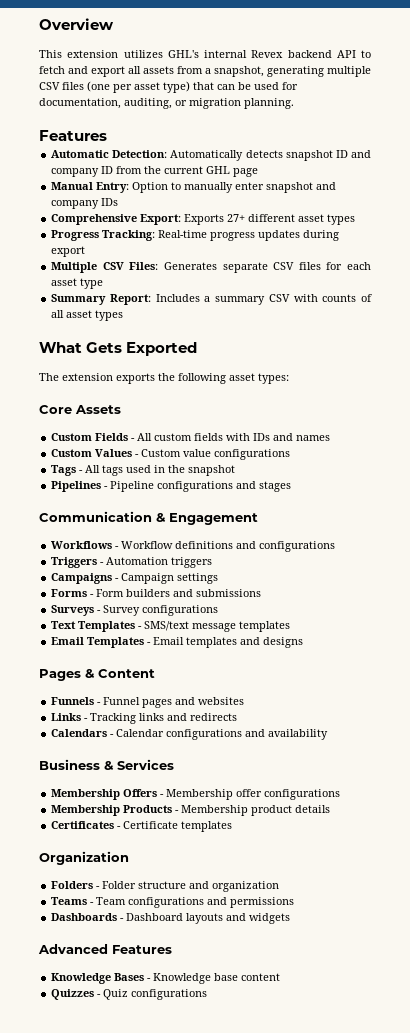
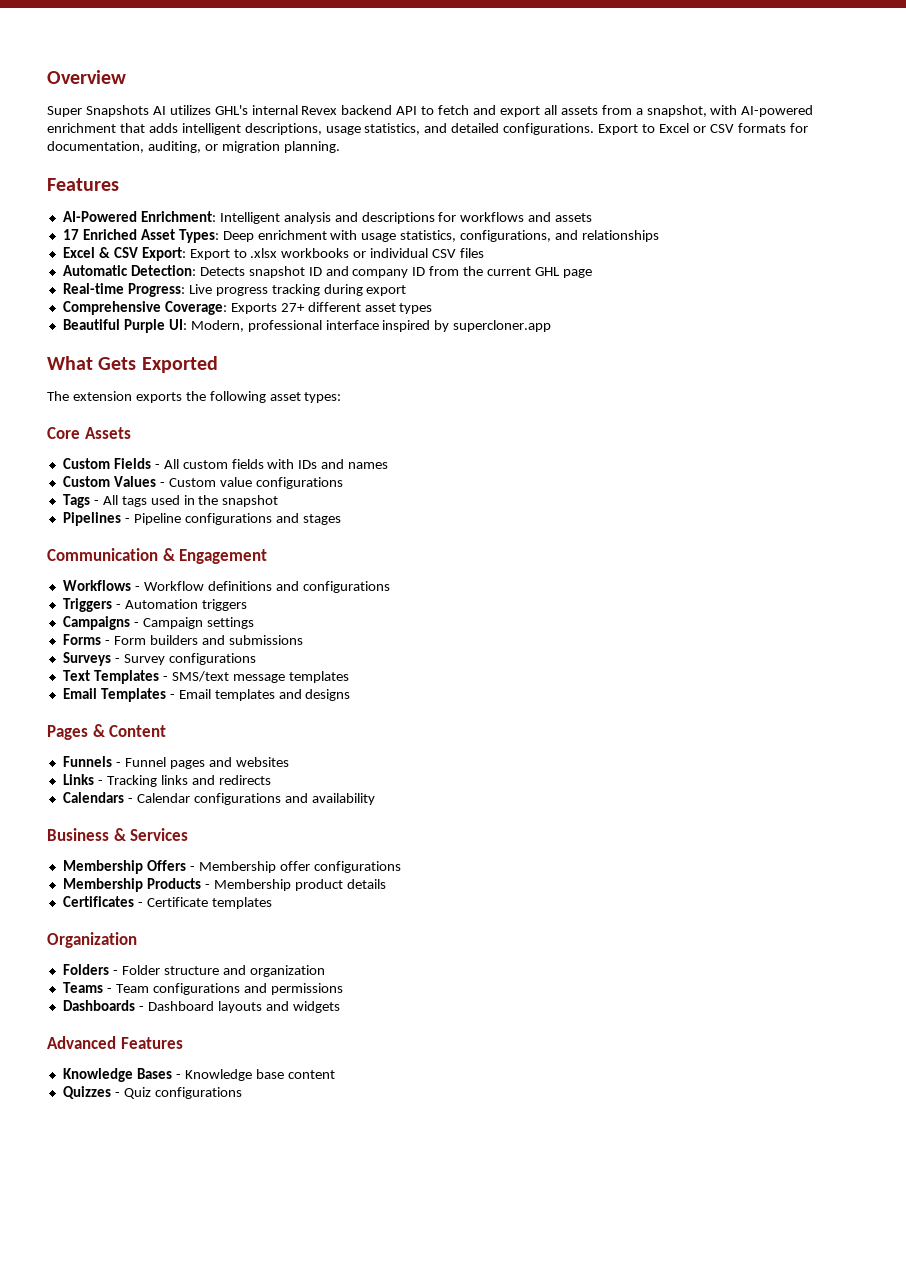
- This extension utilizes GHL's internal Revex backend API to fetch and export all assets from a snapshot, generating multiple CSV files (one per asset type) that can be used for documentation, auditing, or migration planning.
+ Super Snapshots AI utilizes GHL's internal Revex backend API to fetch and export all assets from a snapshot, with AI-powered enrichment that adds intelligent descriptions, usage statistics, and detailed configurations. Export to Excel or CSV formats for documentation, auditing, or migration planning.
+ AI-Powered Enrichment: Intelligent analysis and descriptions for workflows and assets
+ 17 Enriched Asset Types: Deep enrichment with usage statistics, configurations, and relationships
+ Excel & CSV Export: Export to .xlsx workbooks or individual CSV files
- Automatic Detection: Automatically detects snapshot ID and company ID from the current GHL page
+ Automatic Detection: Detects snapshot ID and company ID from the current GHL page
- Manual Entry: Option to manually enter snapshot and company IDs
+ Real-time Progress: Live progress tracking during export
- Comprehensive Export: Exports 27+ different asset types
+ Comprehensive Coverage: Exports 27+ different asset types
- Progress Tracking: Real-time progress updates during export
- Multiple CSV Files: Generates separate CSV files for each asset type
- Summary Report: Includes a summary CSV with counts of all asset types
+ Beautiful Purple UI: Modern, professional interface inspired by supercloner.app

